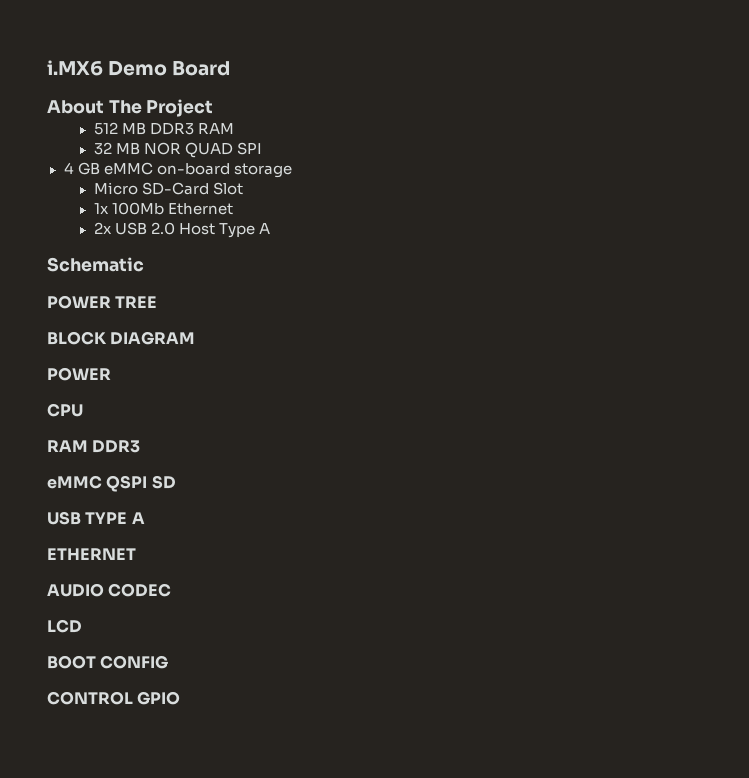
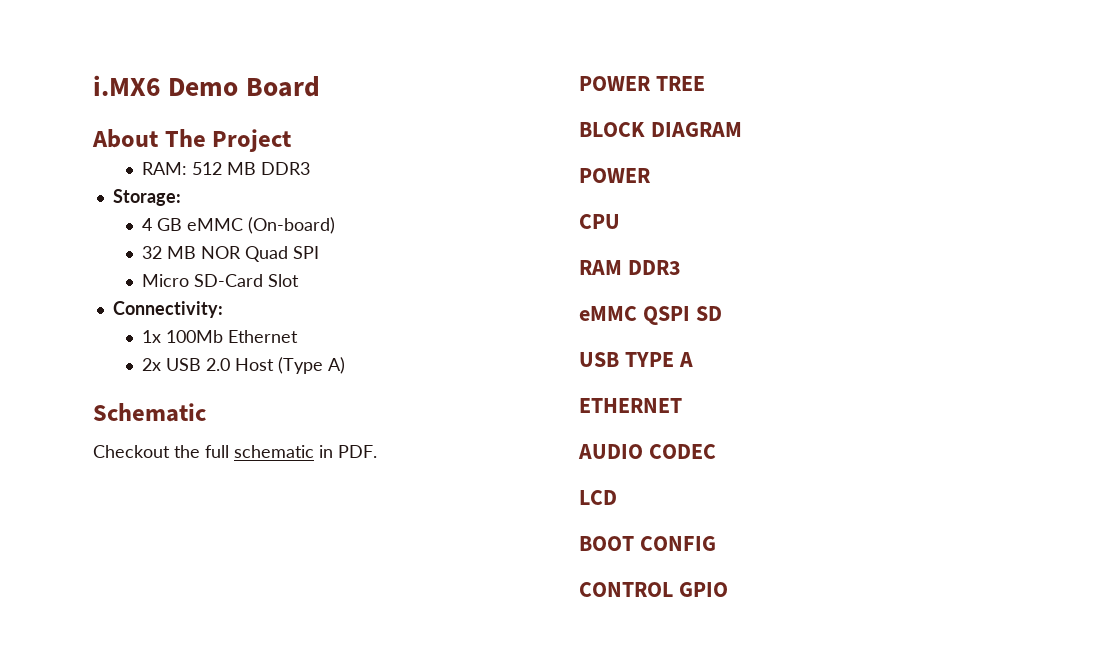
- 512 MB DDR3 RAM
+ RAM: 512 MB DDR3
+ Storage:
+ 4 GB eMMC (On-board)
- 32 MB NOR QUAD SPI
+ 32 MB NOR Quad SPI
- 4 GB eMMC on-board storage
+ Connectivity:
- 2x USB 2.0 Host Type A
+ 2x USB 2.0 Host (Type A)
+ Checkout the full schematic in PDF.

